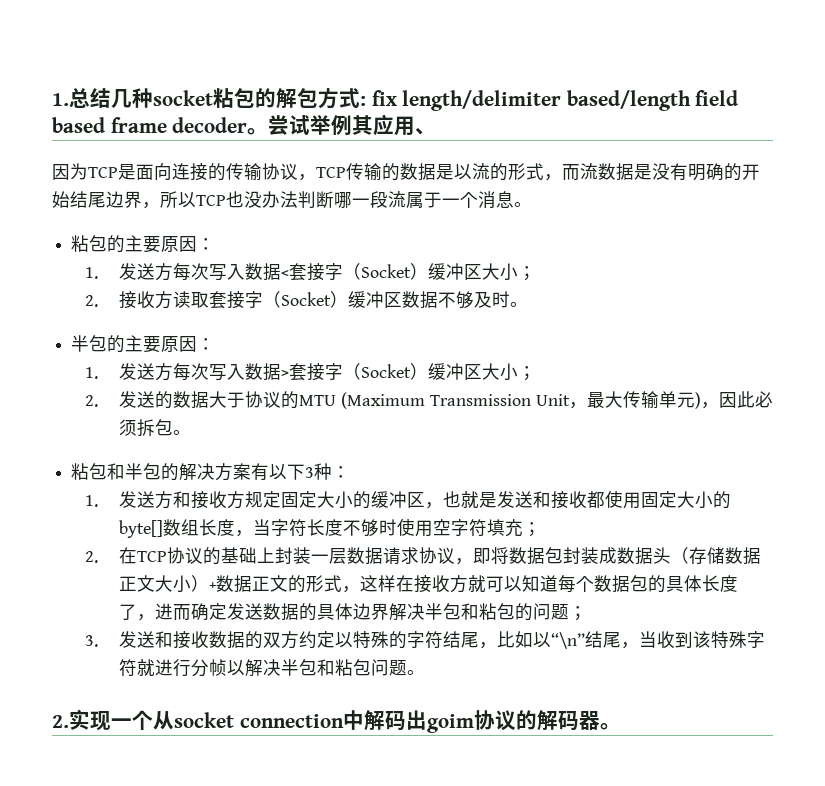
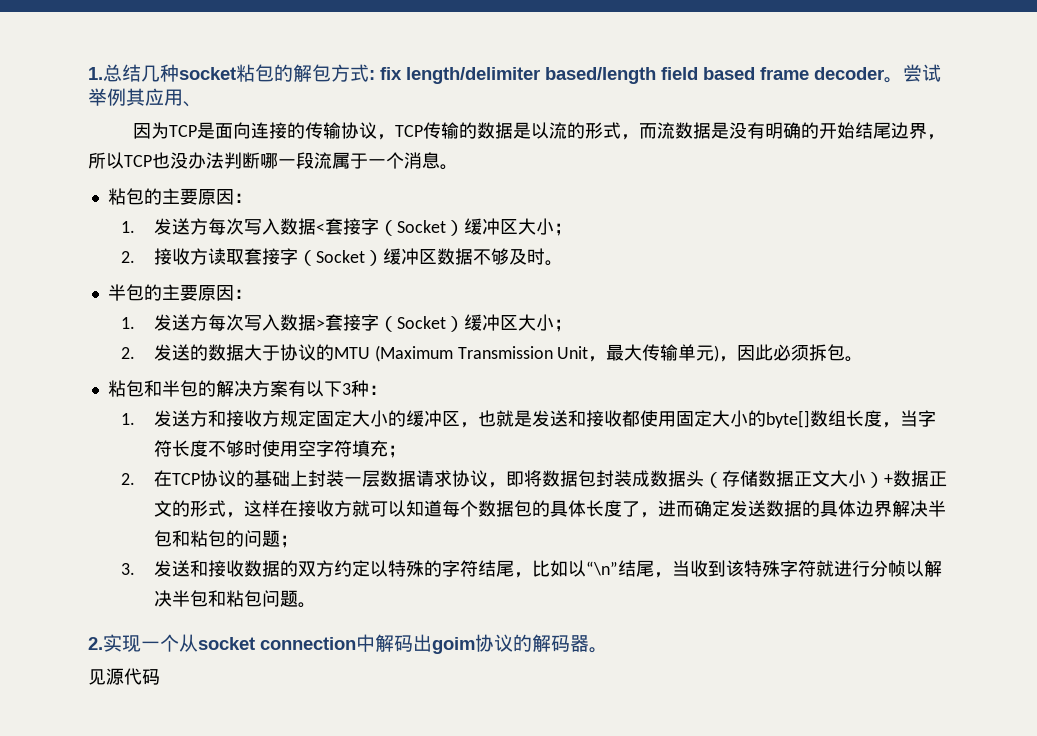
+ 见源代码

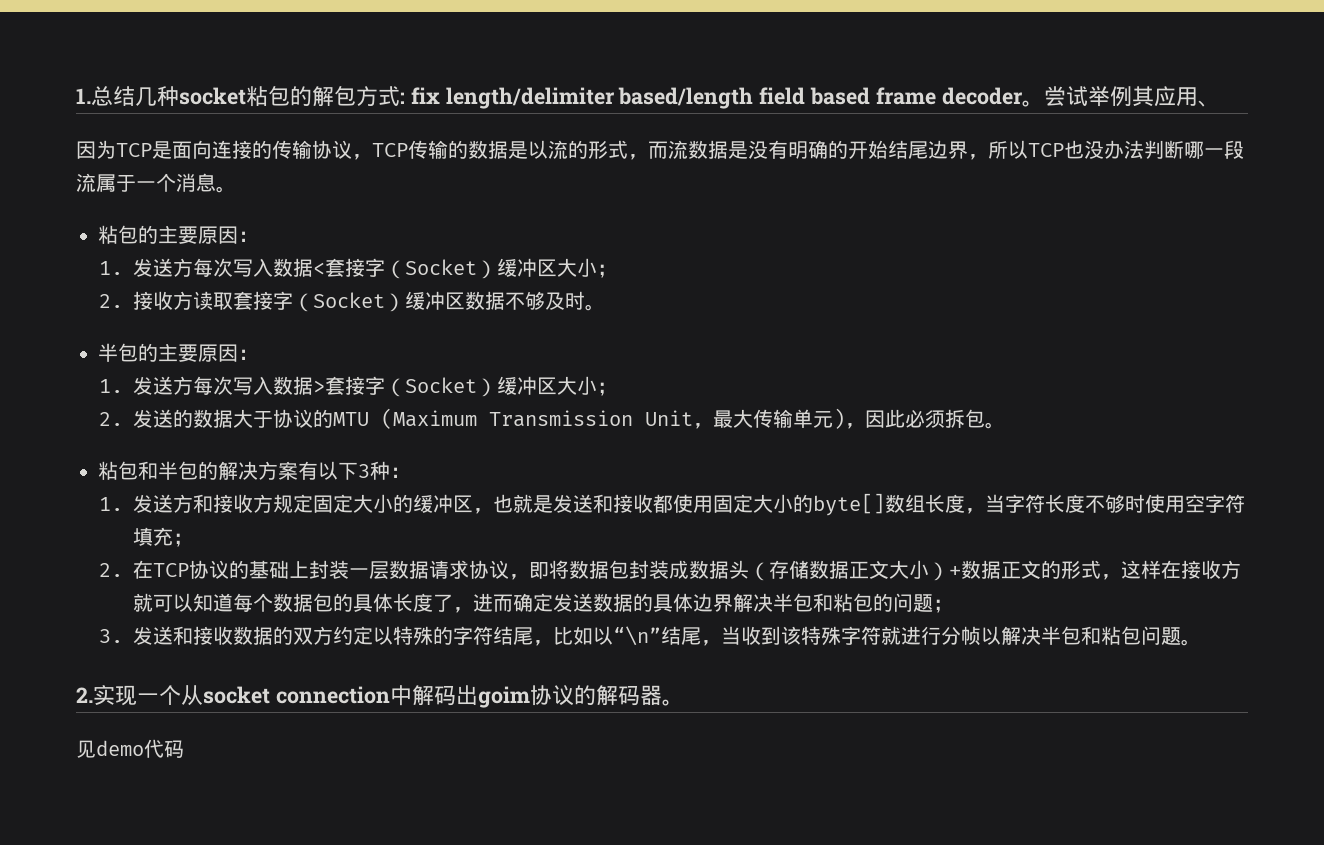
- 见源代码
+ 见demo代码

